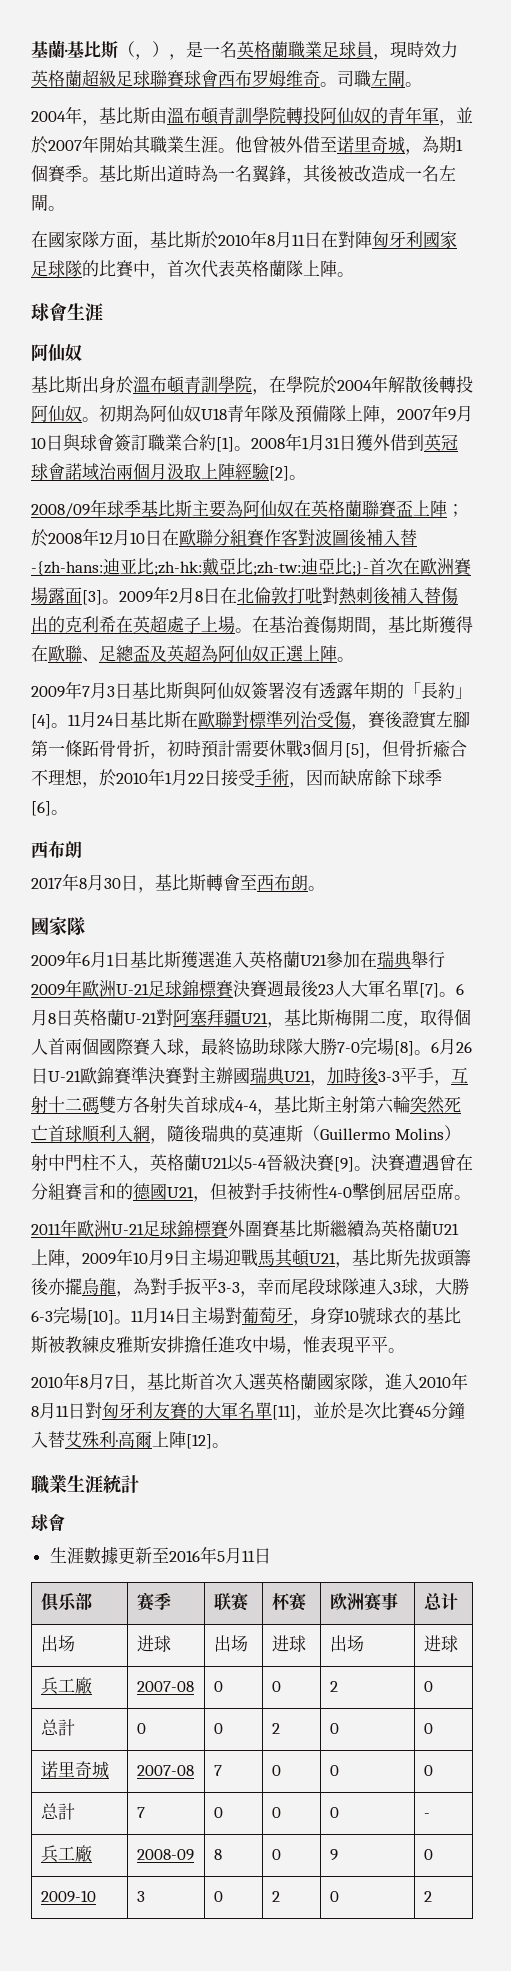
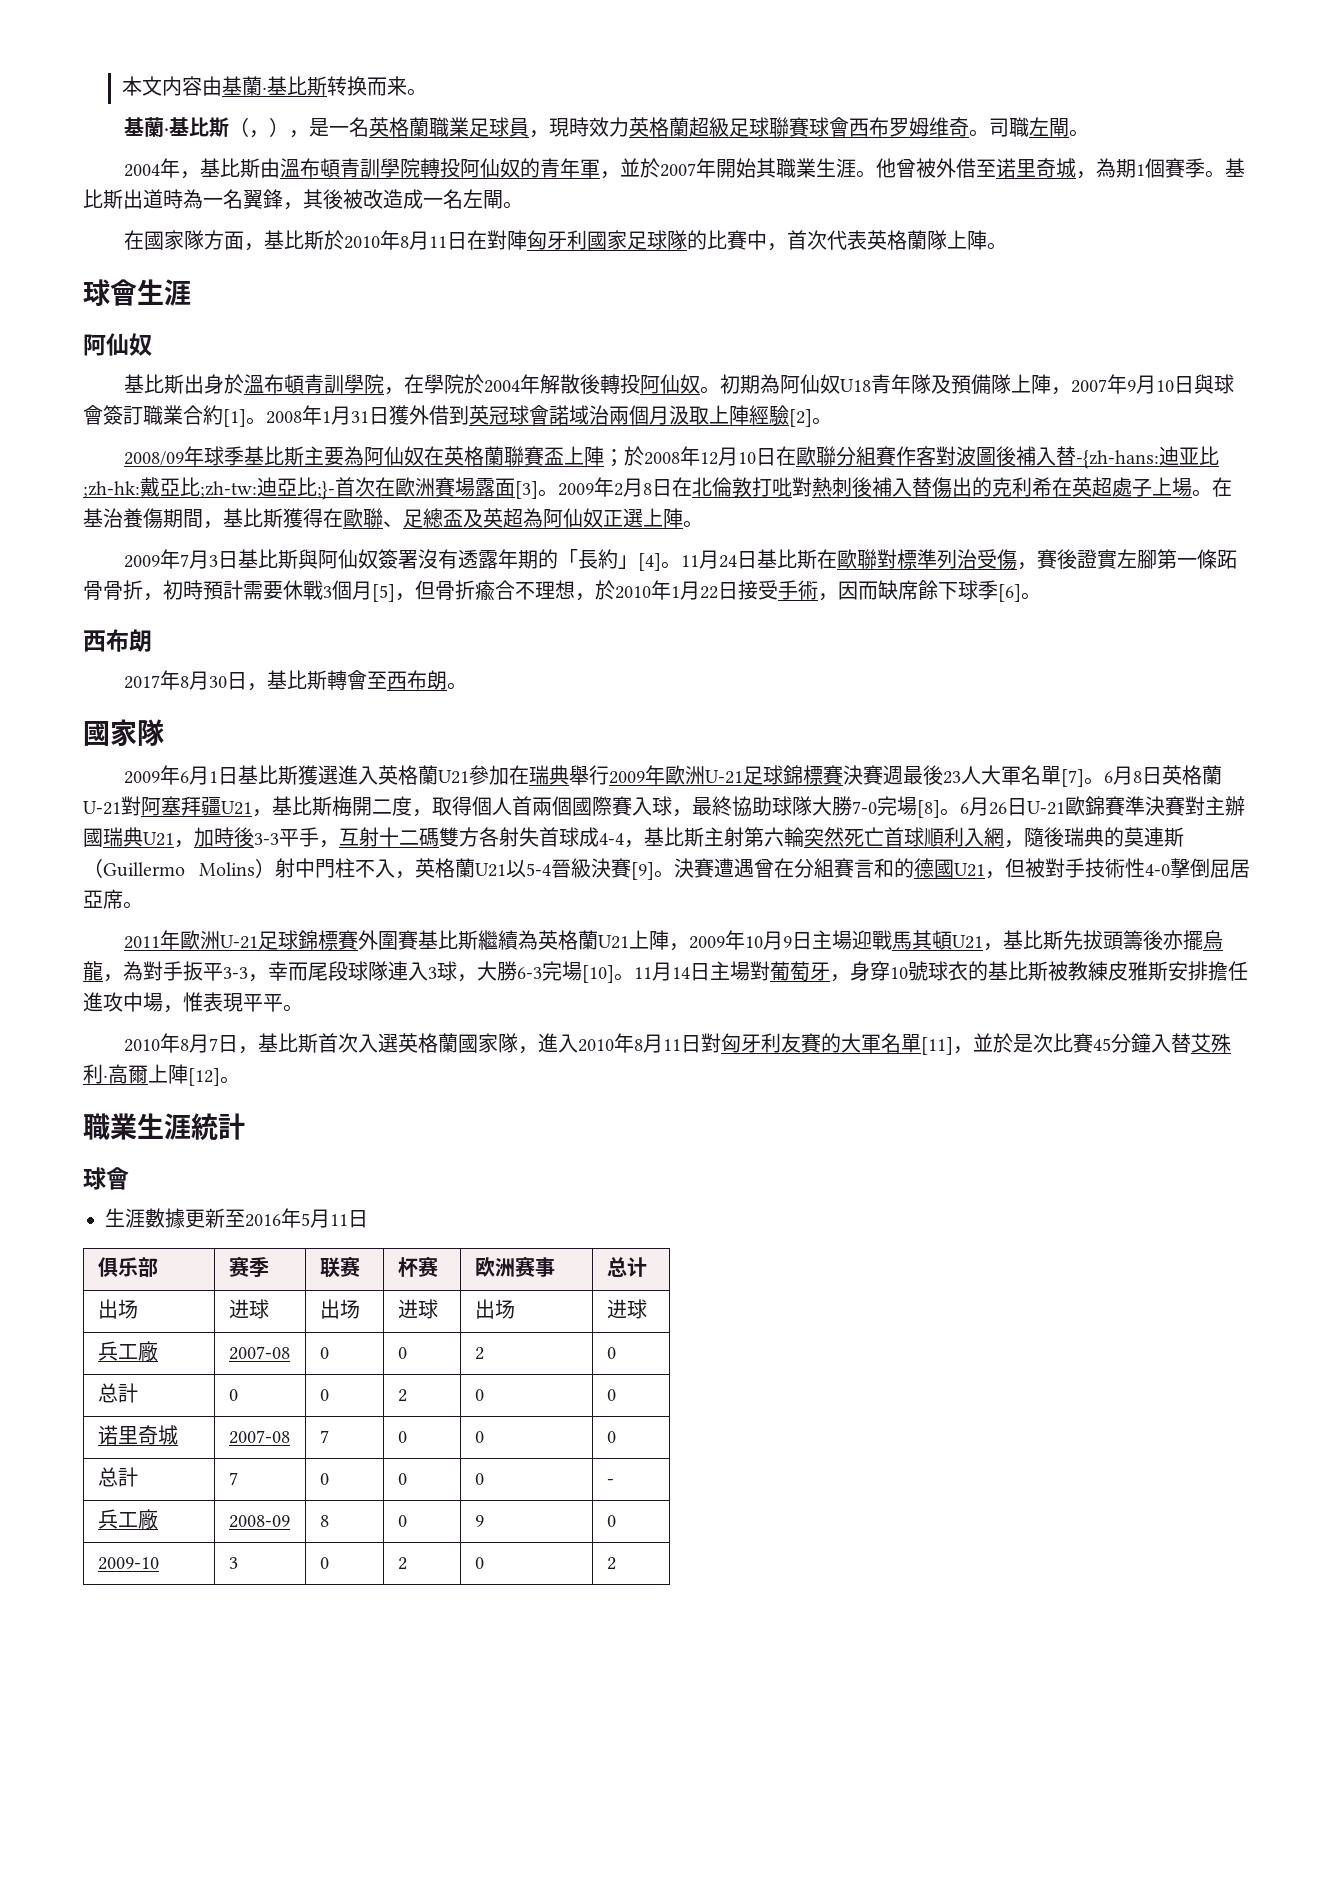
+ 本文内容由基蘭·基比斯转换而来。

